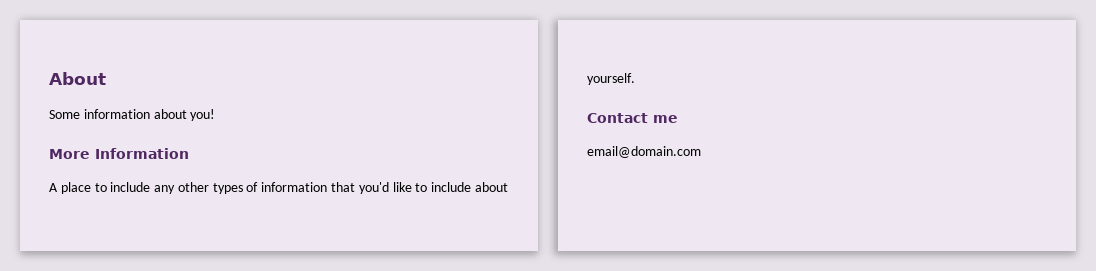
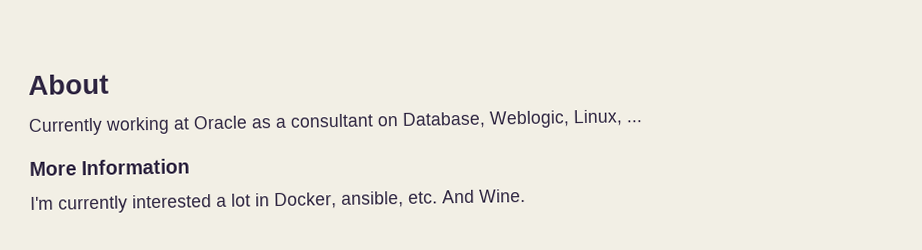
- Some information about you!
+ Currently working at Oracle as a consultant on Database, Weblogic, Linux, ...
  More Information
- A place to include any other types of information that you'd like to include about yourself.
- Contact me
- email@domain.com
+ I'm currently interested a lot in Docker, ansible, etc. And Wine.

